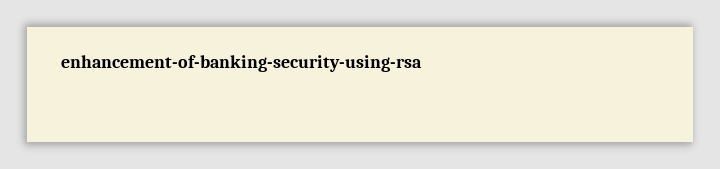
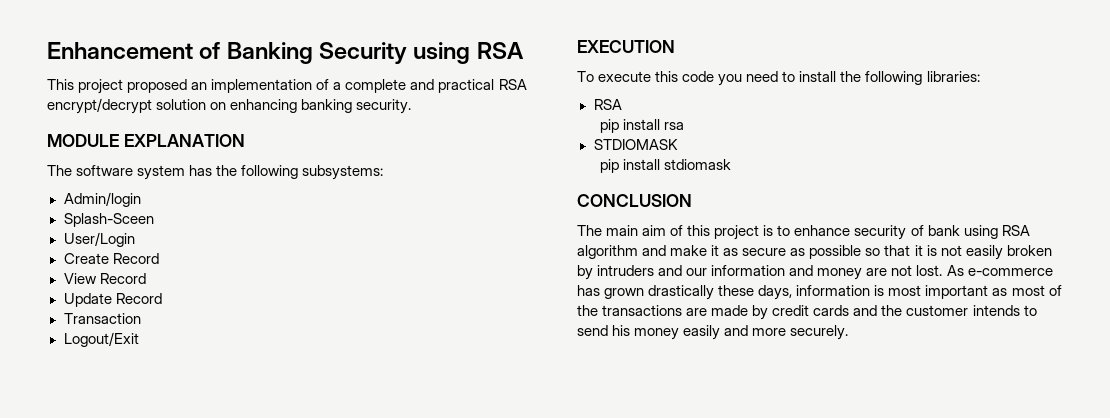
- enhancement-of-banking-security-using-rsa
+ Enhancement of Banking Security using RSA
+ This project proposed an implementation of a complete and practical RSA encrypt/decrypt solution on enhancing banking security.
+ MODULE EXPLANATION
+ The software system has the following subsystems:
+ Admin/login
+ Splash-Sceen
+ User/Login
+ Create Record
+ View Record
+ Update Record
+ Transaction
+ Logout/Exit
+ EXECUTION
+ To execute this code you need to install the following libraries:
+ RSA
+ pip install rsa
+ STDIOMASK
+ pip install stdiomask
+ CONCLUSION
+ The main aim of this project is to enhance security of bank using RSA algorithm and make it as secure as possible so that it is not easily broken by intruders and our information and money are not lost. As e-commerce has grown drastically these days, information is most important as most of the transactions are made by credit cards and the customer intends to send his money easily and more securely.

